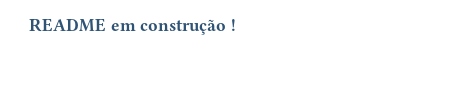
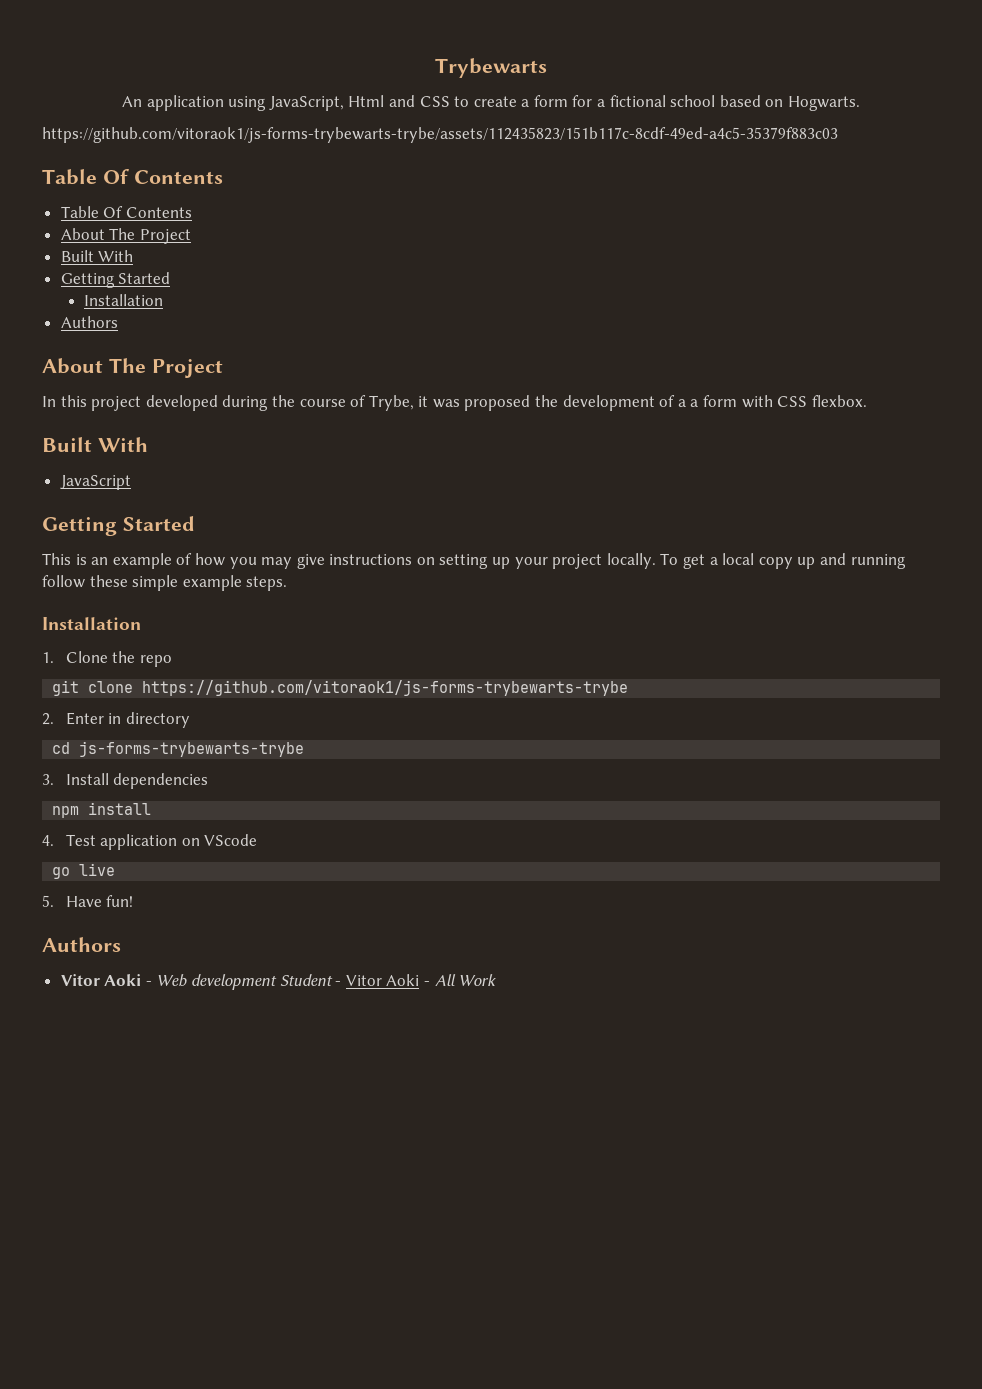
- README em construção !
+ Trybewarts
+ An application using JavaScript, Html and CSS to create a form for a fictional school based on Hogwarts.
+ https://github.com/vitoraok1/js-forms-trybewarts-trybe/assets/112435823/151b117c-8cdf-49ed-a4c5-35379f883c03
+ Table Of Contents
+ Table Of Contents
+ About The Project
+ Built With
+ Getting Started
+ Installation
+ Authors
+ About The Project
+ In this project developed during the course of Trybe, it was proposed the development of a a form with CSS flexbox.
+ Built With
+ JavaScript
+ Getting Started
+ This is an example of how you may give instructions on setting up your project locally. To get a local copy up and running follow these simple example steps.
+ Installation
+ 1. Clone the repo
+ git clone https://github.com/vitoraok1/js-forms-trybewarts-trybe
+ 2. Enter in directory
+ cd js-forms-trybewarts-trybe
+ 3. Install dependencies
+ npm install
+ 4. Test application on VScode
+ go live
+ 5. Have fun!
+ Authors
+ Vitor Aoki - Web development Student - Vitor Aoki - All Work

